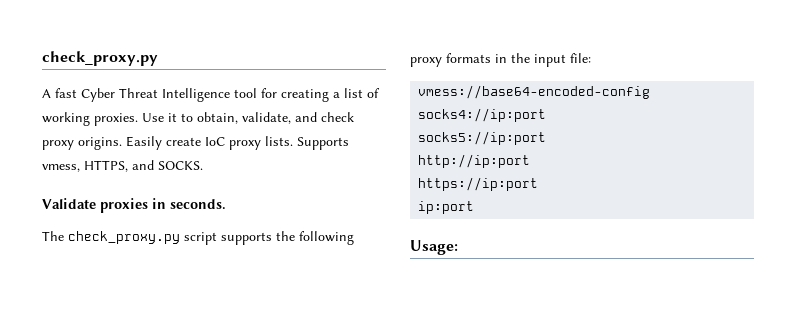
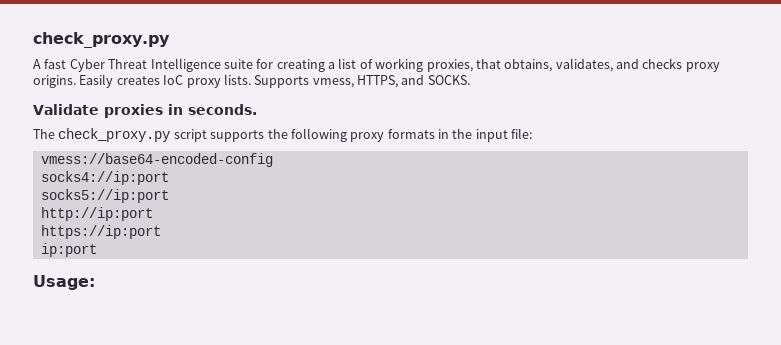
- A fast Cyber Threat Intelligence tool for creating a list of working proxies. Use it to obtain, validate, and check proxy origins.
+ A fast Cyber Threat Intelligence suite for creating a list of working proxies, that obtains, validates, and checks proxy origins.
- Easily create IoC proxy lists.
+ Easily creates IoC proxy lists.

